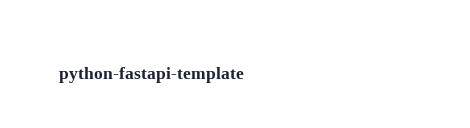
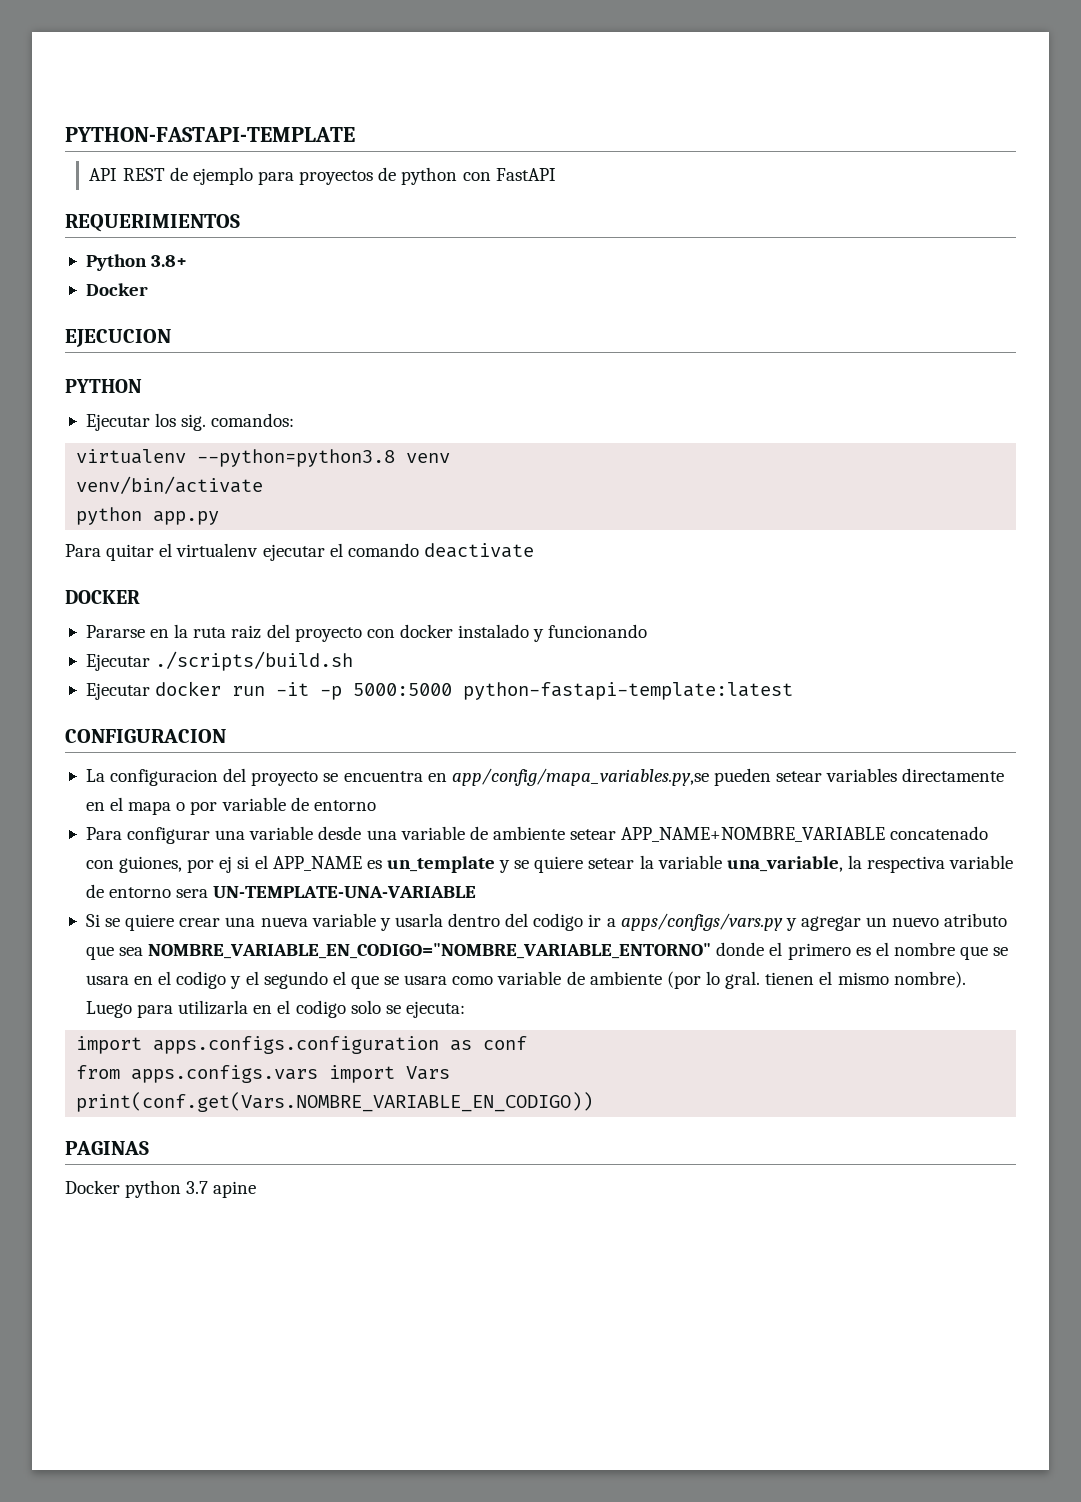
- python-fastapi-template
+ PYTHON-FASTAPI-TEMPLATE
+ API REST de ejemplo para proyectos de python con FastAPI
+ REQUERIMIENTOS
+ Python 3.8+
+ Docker
+ EJECUCION
+ PYTHON
+ Ejecutar los sig. comandos:
+ virtualenv --python=python3.8 venv
+ venv/bin/activate
+ python app.py
+ Para quitar el virtualenv ejecutar el comando deactivate
+ DOCKER
+ Pararse en la ruta raiz del proyecto con docker instalado y funcionando
+ Ejecutar ./scripts/build.sh
+ Ejecutar docker run -it -p 5000:5000 python-fastapi-template:latest
+ CONFIGURACION
+ La configuracion del proyecto se encuentra en app/config/mapa_variables.py,se pueden setear variables directamente en el mapa o por variable de entorno
+ Para configurar una variable desde una variable de ambiente setear APP_NAME+NOMBRE_VARIABLE concatenado con guiones, por ej si el APP_NAME es un_template y se quiere setear la variable una_variable, la respectiva variable de entorno sera UN-TEMPLATE-UNA-VARIABLE
+ Si se quiere crear una nueva variable y usarla dentro del codigo ir a apps/configs/vars.py y agregar un nuevo atributo que sea NOMBRE_VARIABLE_EN_CODIGO="NOMBRE_VARIABLE_ENTORNO" donde el primero es el nombre que se usara en el codigo y el segundo el que se usara como variable de ambiente (por lo gral. tienen el mismo nombre). Luego para utilizarla en el codigo solo se ejecuta:
+ import apps.configs.configuration as conf
+ from apps.configs.vars import Vars
+ print(conf.get(Vars.NOMBRE_VARIABLE_EN_CODIGO))
+ PAGINAS
+ Docker python 3.7 apine

